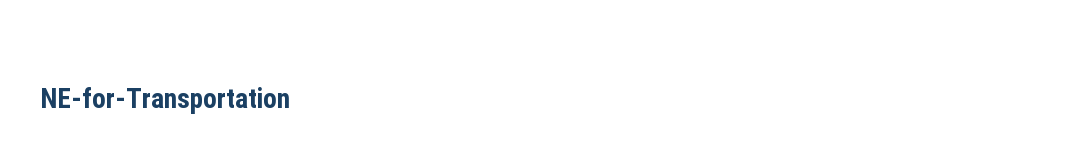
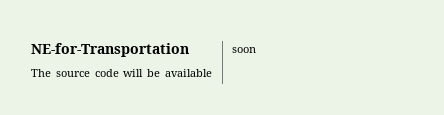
+ The source code will be available soon

